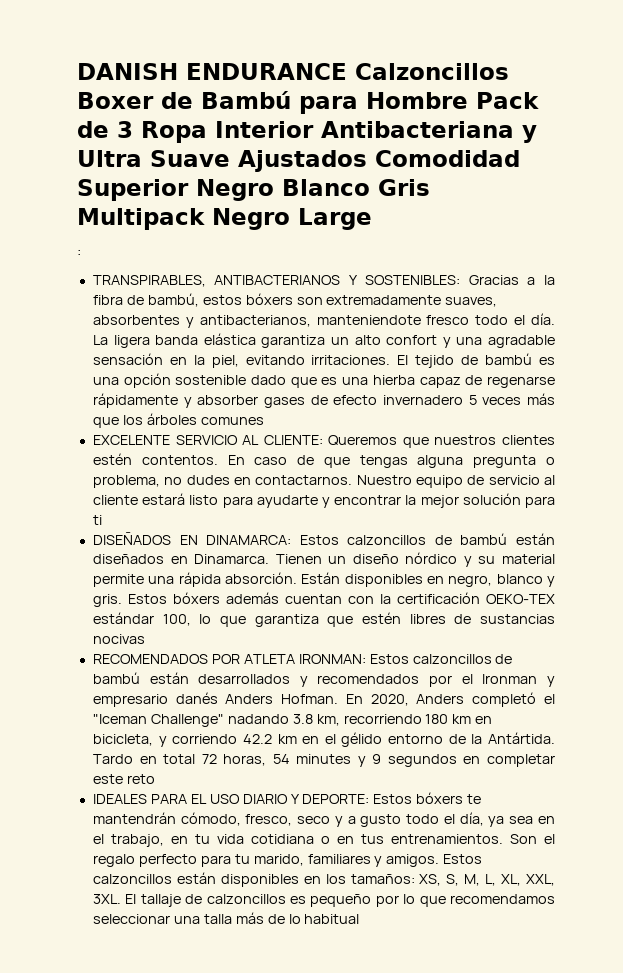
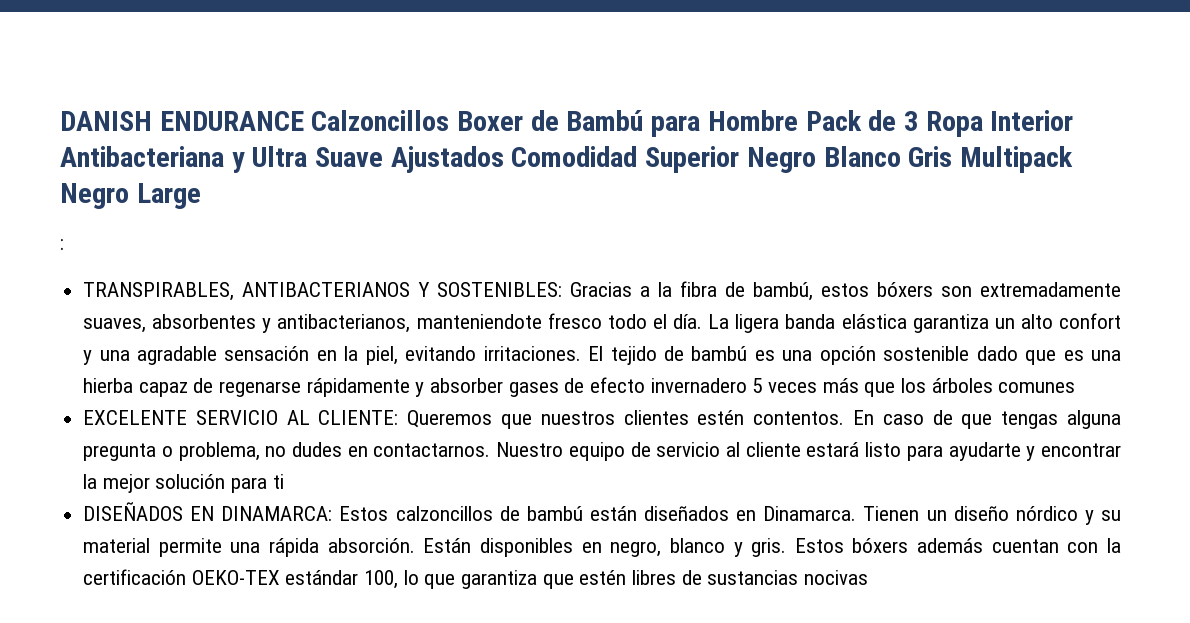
- RECOMENDADOS POR ATLETA IRONMAN: Estos calzoncillos de bambú están desarrollados y recomendados por el Ironman y empresario danés Anders Hofman. En 2020, Anders completó el "Iceman Challenge" nadando 3.8 km, recorriendo 180 km en bicicleta, y corriendo 42.2 km en el gélido entorno de la Antártida. Tardo en total 72 horas, 54 minutes y 9 segundos en completar este reto
- IDEALES PARA EL USO DIARIO Y DEPORTE: Estos bóxers te mantendrán cómodo, fresco, seco y a gusto todo el día, ya sea en el trabajo, en tu vida cotidiana o en tus entrenamientos. Son el regalo perfecto para tu marido, familiares y amigos. Estos calzoncillos están disponibles en los tamaños: XS, S, M, L, XL, XXL, 3XL. El tallaje de calzoncillos es pequeño por lo que recomendamos seleccionar una talla más de lo habitual

